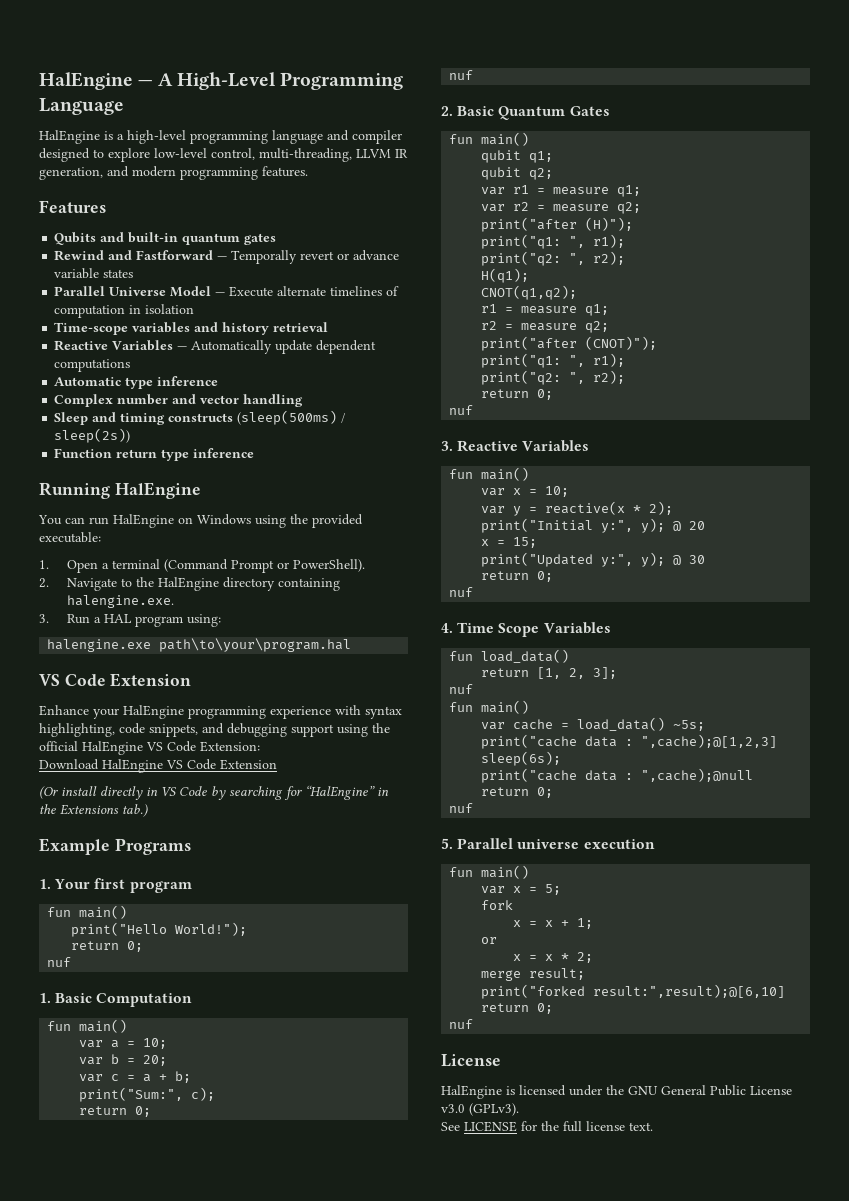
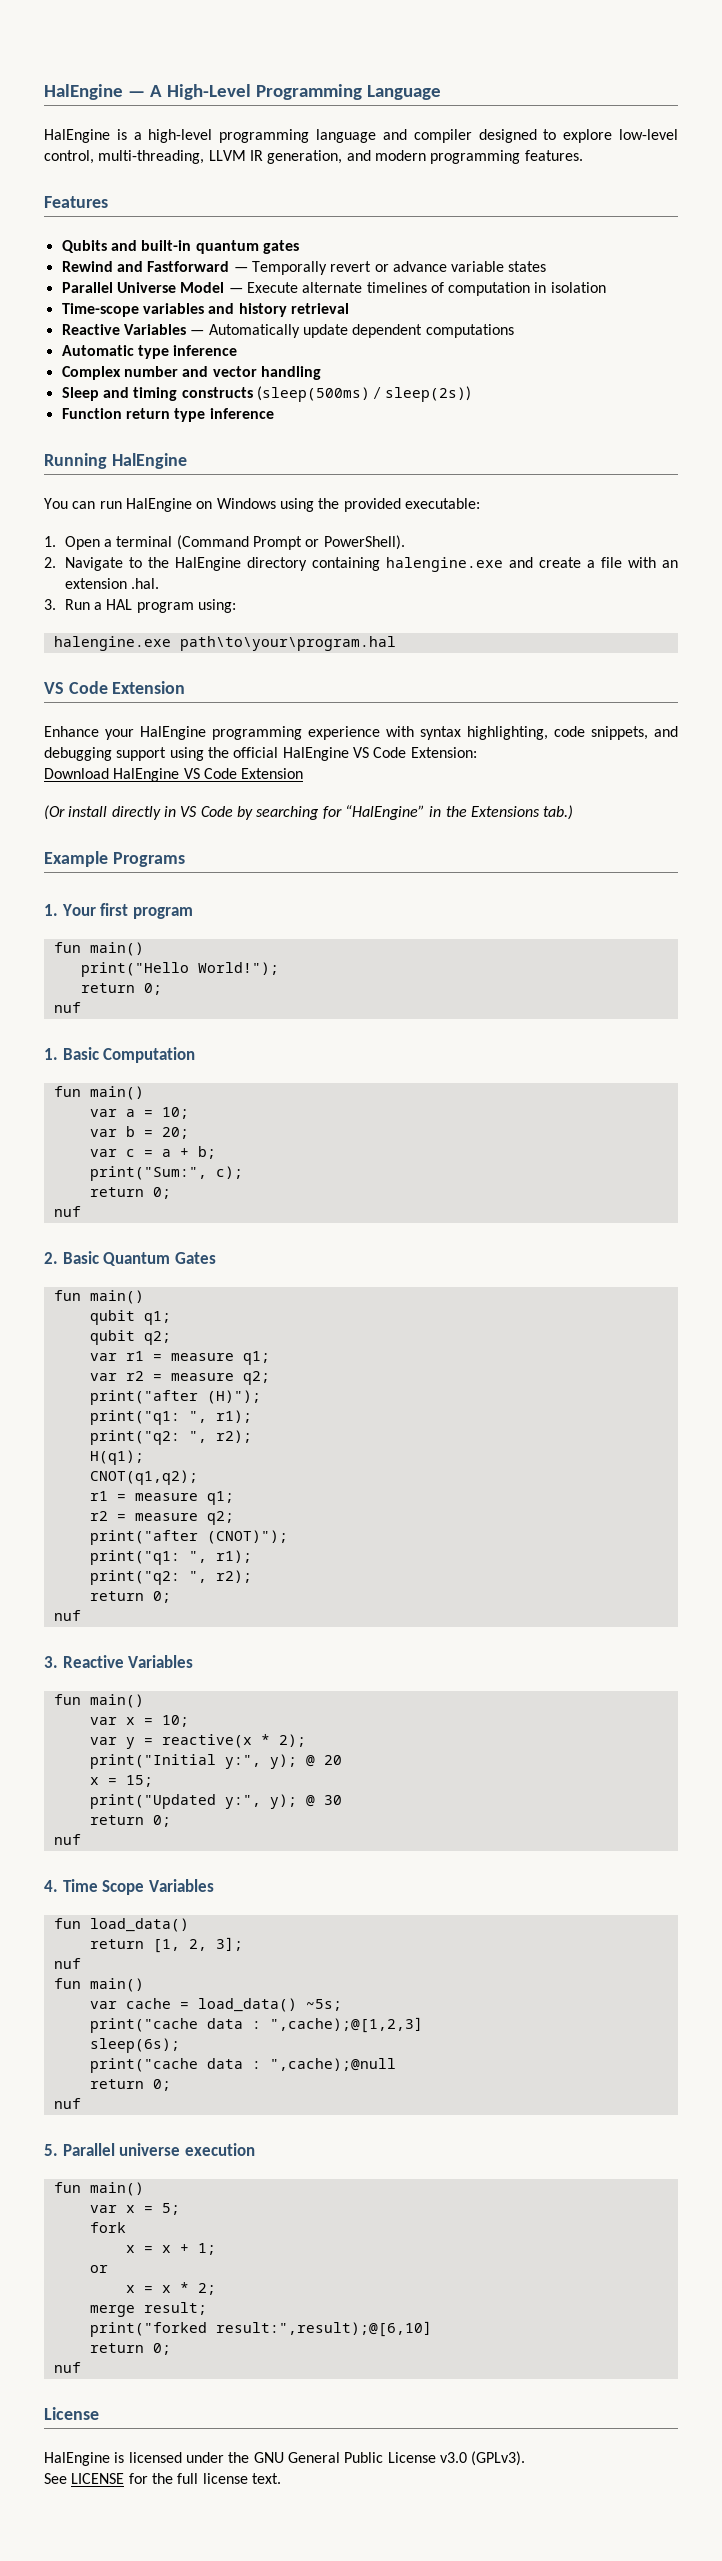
- 2. Navigate to the HalEngine directory containing halengine.exe.
+ 2. Navigate to the HalEngine directory containing halengine.exe and create a file with an extension .hal.

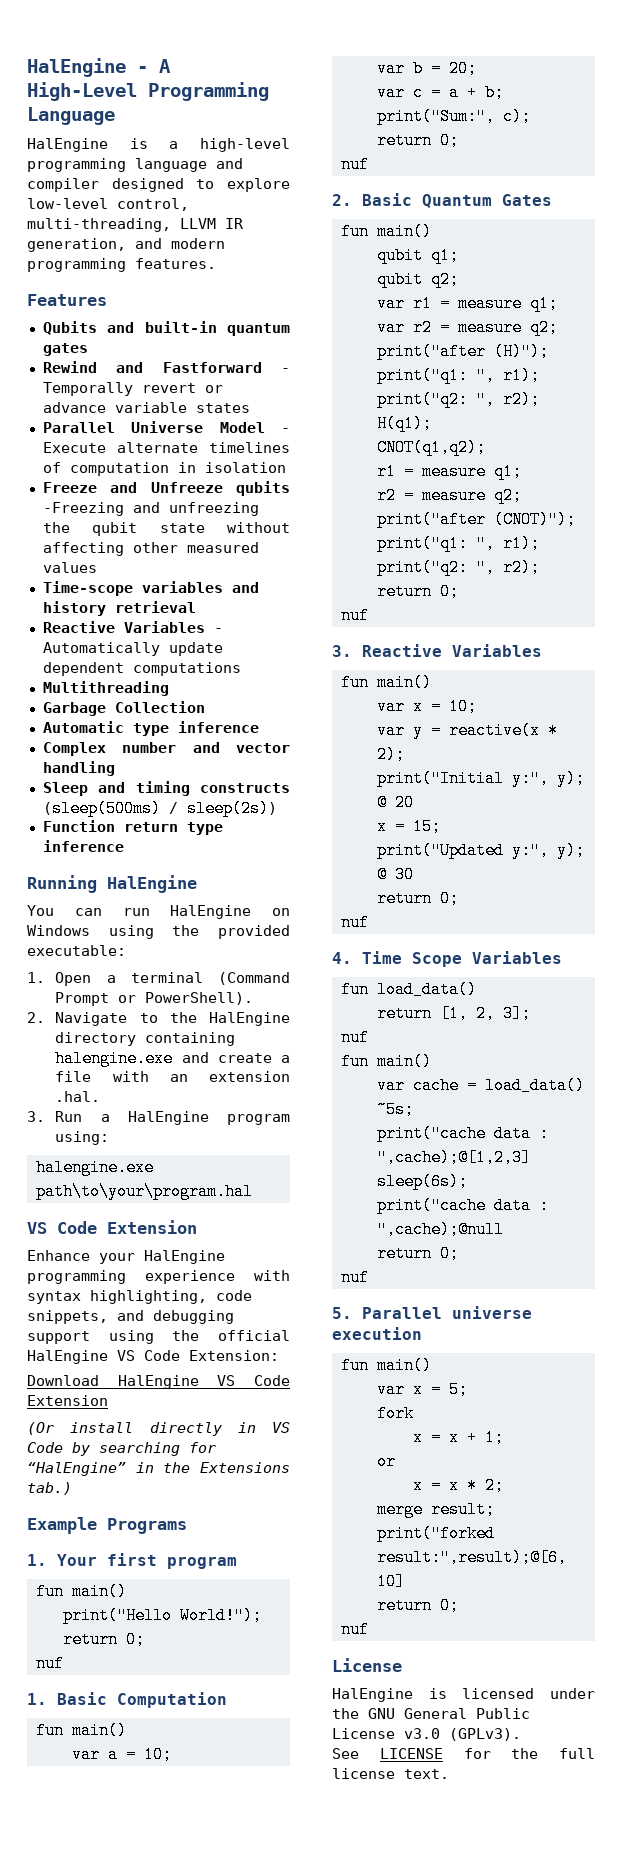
- HalEngine — A High-Level Programming Language
+ HalEngine - A High-Level Programming Language
- Rewind and Fastforward — Temporally revert or advance variable states
+ Rewind and Fastforward - Temporally revert or advance variable states
- Parallel Universe Model — Execute alternate timelines of computation in isolation
+ Parallel Universe Model - Execute alternate timelines of computation in isolation
+ Freeze and Unfreeze qubits -Freezing and unfreezing the qubit state without affecting other measured values
- Reactive Variables — Automatically update dependent computations
+ Reactive Variables - Automatically update dependent computations
+ Multithreading
+ Garbage Collection
- 3. Run a HAL program using:
+ 3. Run a HalEngine program using:

